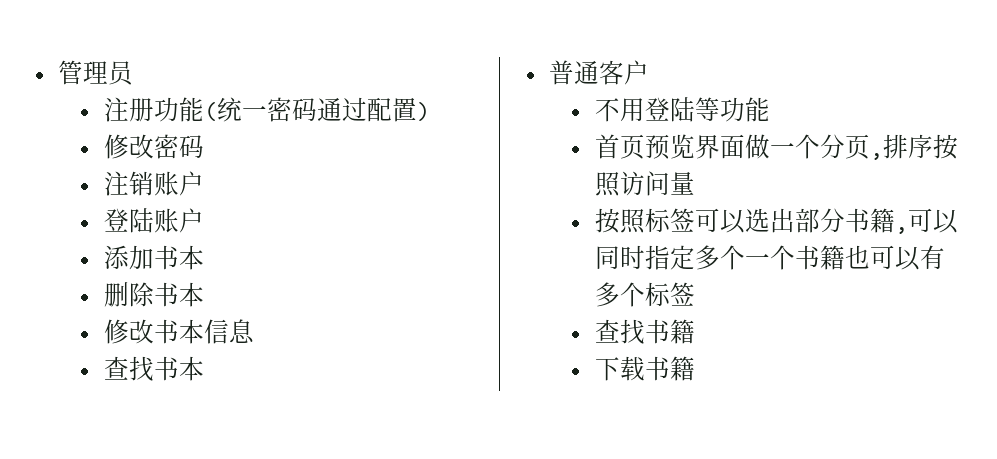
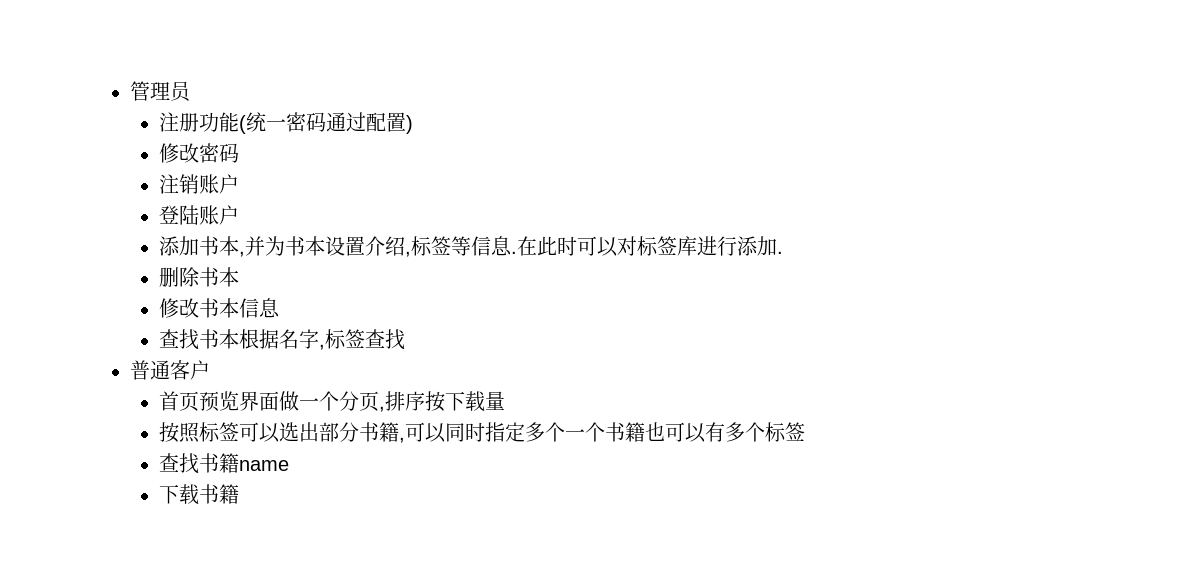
- 添加书本
+ 添加书本,并为书本设置介绍,标签等信息.在此时可以对标签库进行添加.
- 查找书本
+ 查找书本根据名字,标签查找
- 不用登陆等功能
- 首页预览界面做一个分页,排序按照访问量
+ 首页预览界面做一个分页,排序按下载量
- 查找书籍
+ 查找书籍name

